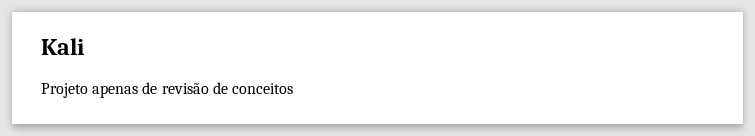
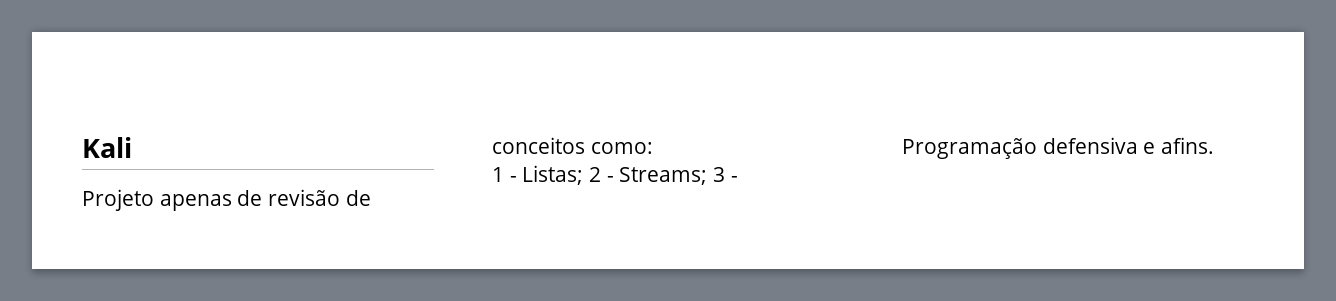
- Projeto apenas de revisão de conceitos
+ Projeto apenas de revisão de conceitos como:
+ 1 - Listas; 2 - Streams; 3 - Programação defensiva e afins.

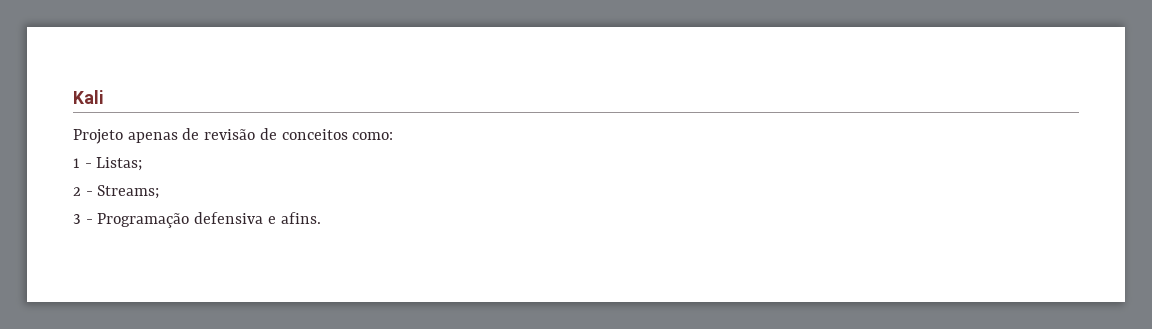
- 1 - Listas; 2 - Streams; 3 - Programação defensiva e afins.
+ 1 - Listas;
+ 2 - Streams;
+ 3 - Programação defensiva e afins.

